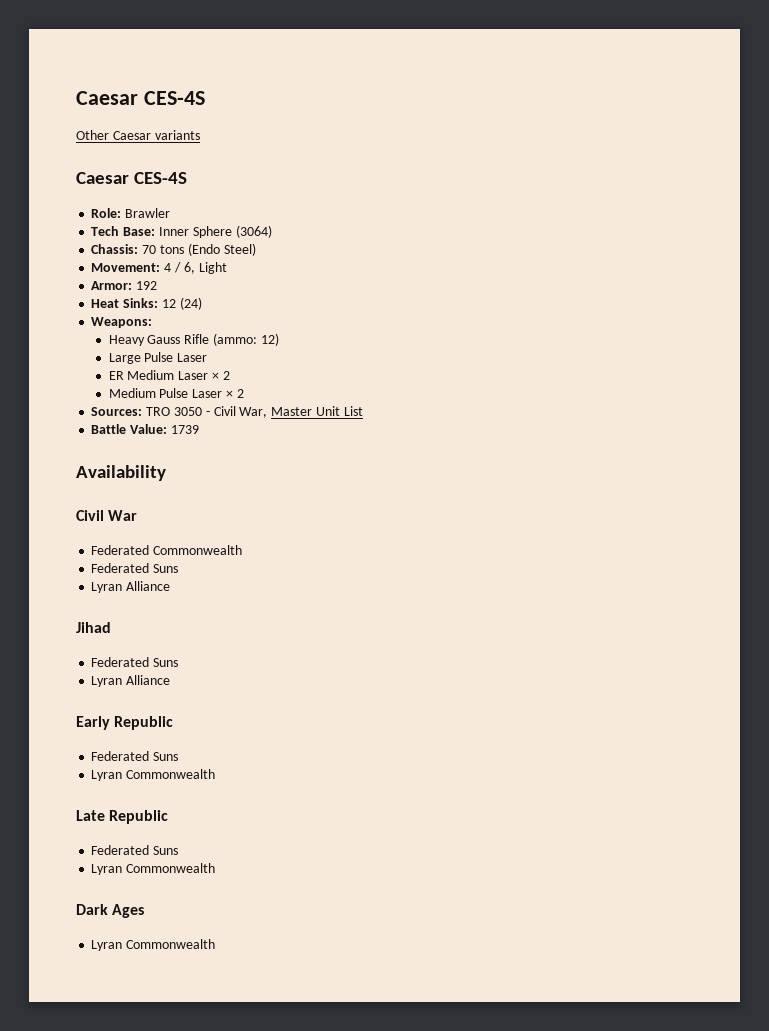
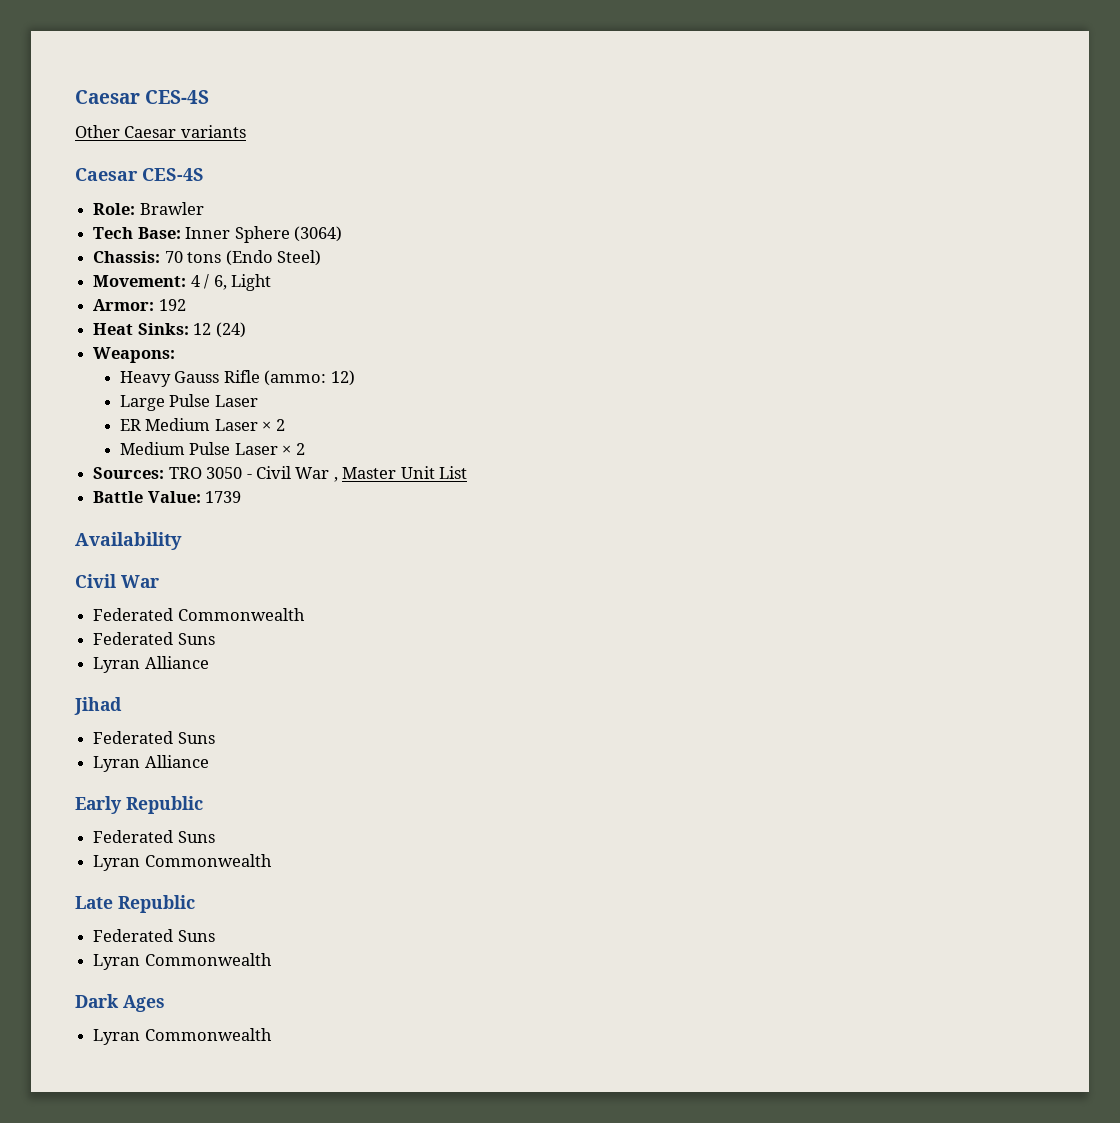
- Sources: TRO 3050 - Civil War, Master Unit List
+ Sources: TRO 3050 - Civil War , Master Unit List

